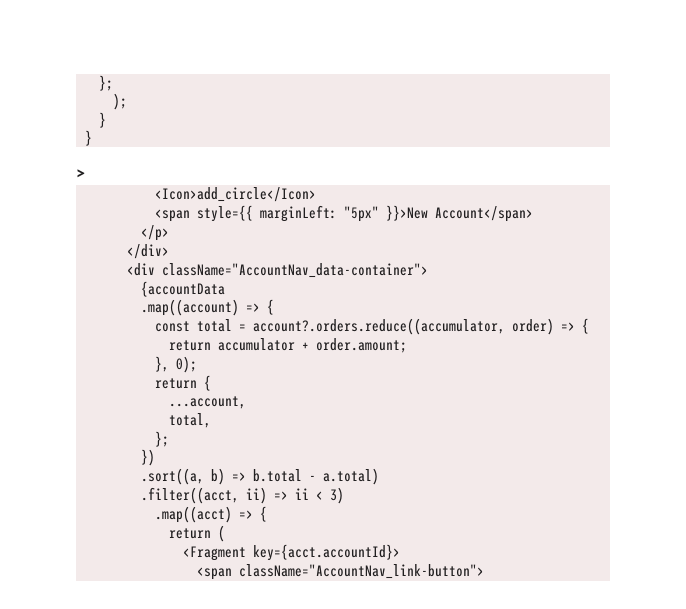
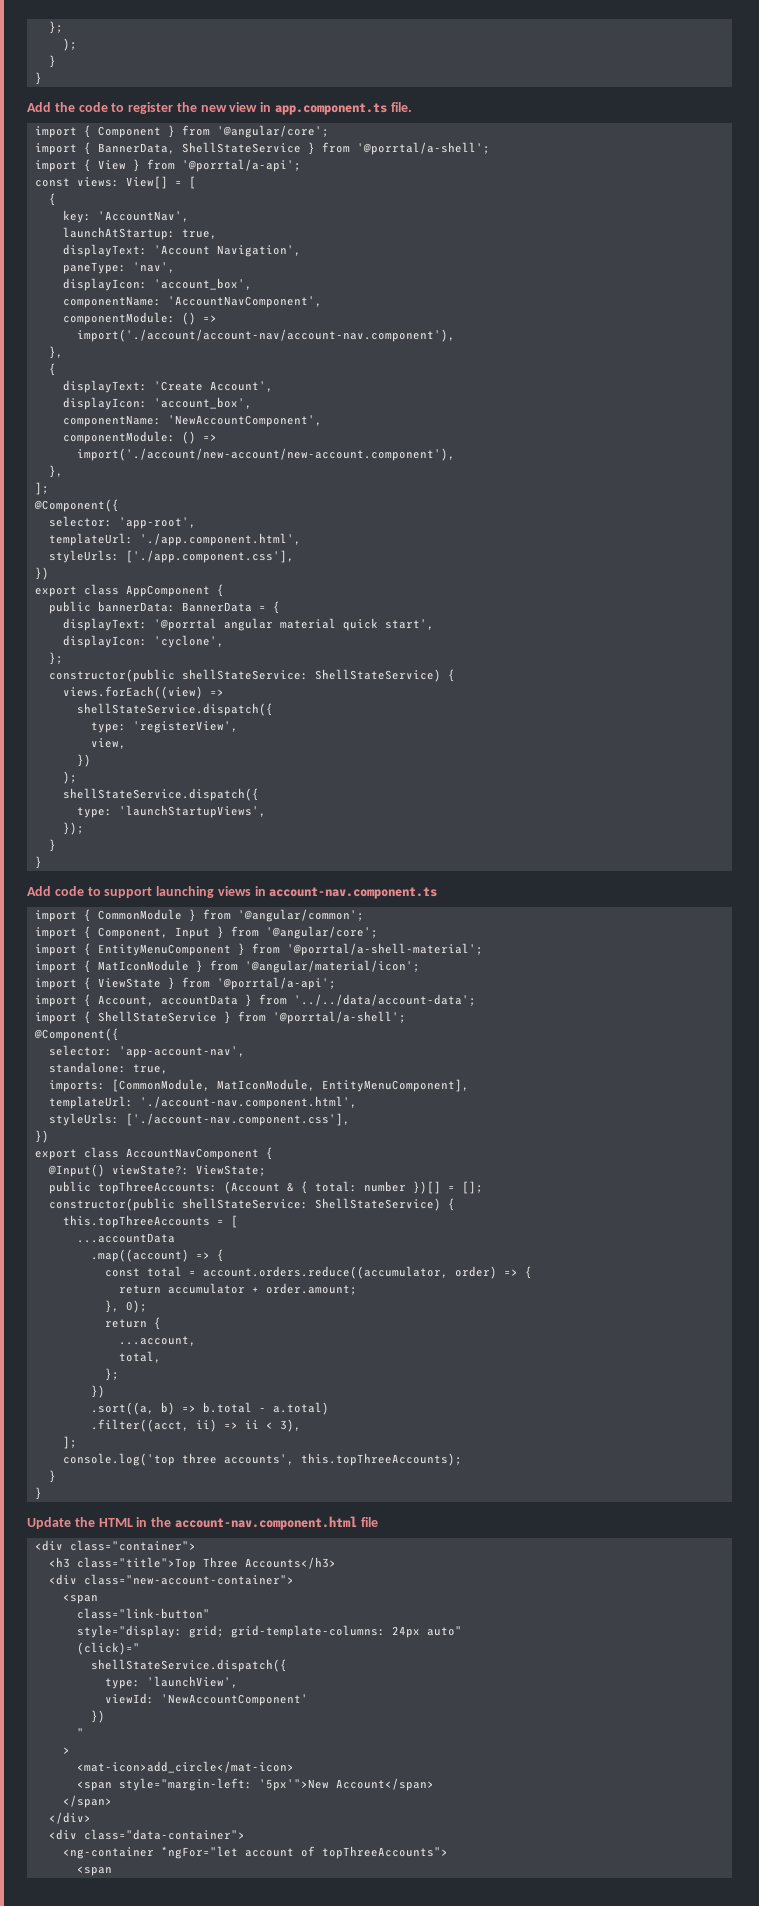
- >
- <Icon>add_circle</Icon>
- <span style={{ marginLeft: "5px" }}>New Account</span>
- </p>
- </div>
- <div className="AccountNav_data-container">
- {accountData
+ Add the code to register the new view in app.component.ts file.
+ import { Component } from '@angular/core';
+ import { BannerData, ShellStateService } from '@porrtal/a-shell';
+ import { View } from '@porrtal/a-api';
+ const views: View[] = [
+ {
+ key: 'AccountNav',
+ launchAtStartup: true,
+ displayText: 'Account Navigation',
+ paneType: 'nav',
+ displayIcon: 'account_box',
+ componentName: 'AccountNavComponent',
+ componentModule: () =>
+ import('./account/account-nav/account-nav.component'),
+ },
+ {
+ displayText: 'Create Account',
+ displayIcon: 'account_box',
+ componentName: 'NewAccountComponent',
+ componentModule: () =>
+ import('./account/new-account/new-account.component'),
+ },
+ ];
+ @Component({
+ selector: 'app-root',
+ templateUrl: './app.component.html',
+ styleUrls: ['./app.component.css'],
+ })
+ export class AppComponent {
+ public bannerData: BannerData = {
+ displayText: '@porrtal angular material quick start',
+ displayIcon: 'cyclone',
+ };
+ constructor(public shellStateService: ShellStateService) {
+ views.forEach((view) =>
+ shellStateService.dispatch({
+ type: 'registerView',
+ view,
+ })
+ );
+ shellStateService.dispatch({
+ type: 'launchStartupViews',
+ });
+ }
+ }
+ Add code to support launching views in account-nav.component.ts
+ import { CommonModule } from '@angular/common';
+ import { Component, Input } from '@angular/core';
+ import { EntityMenuComponent } from '@porrtal/a-shell-material';
+ import { MatIconModule } from '@angular/material/icon';
+ import { ViewState } from '@porrtal/a-api';
+ import { Account, accountData } from '../../data/account-data';
+ import { ShellStateService } from '@porrtal/a-shell';
+ @Component({
+ selector: 'app-account-nav',
+ standalone: true,
+ imports: [CommonModule, MatIconModule, EntityMenuComponent],
+ templateUrl: './account-nav.component.html',
+ styleUrls: ['./account-nav.component.css'],
+ })
+ export class AccountNavComponent {
+ @Input() viewState?: ViewState;
+ public topThreeAccounts: (Account & { total: number })[] = [];
+ constructor(public shellStateService: ShellStateService) {
+ this.topThreeAccounts = [
+ ...accountData
- const total = account?.orders.reduce((accumulator, order) => {
+ const total = account.orders.reduce((accumulator, order) => {
- .filter((acct, ii) => ii < 3)
- .map((acct) => {
- return (
- <Fragment key={acct.accountId}>
- <span className="AccountNav_link-button">
+ .filter((acct, ii) => ii < 3),
+ ];
+ console.log('top three accounts', this.topThreeAccounts);
+ }
+ }
+ Update the HTML in the account-nav.component.html file
+ <div class="container">
+ <h3 class="title">Top Three Accounts</h3>
+ <div class="new-account-container">
+ <span
+ class="link-button"
+ style="display: grid; grid-template-columns: 24px auto"
+ (click)="
+ shellStateService.dispatch({
+ type: 'launchView',
+ viewId: 'NewAccountComponent'
+ })
+ "
+ >
+ <mat-icon>add_circle</mat-icon>
+ <span style="margin-left: '5px'">New Account</span>
+ </span>
+ </div>
+ <div class="data-container">
+ <ng-container *ngFor="let account of topThreeAccounts">
+ <span

